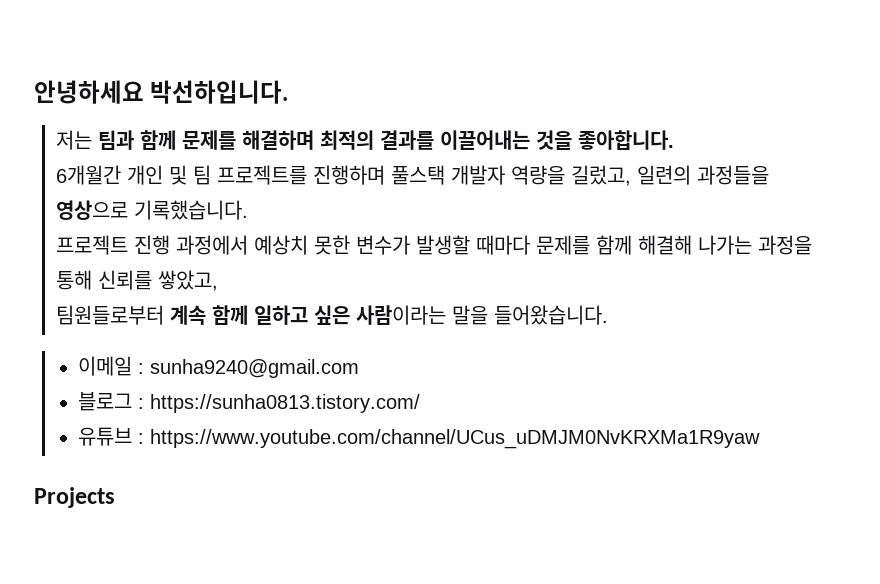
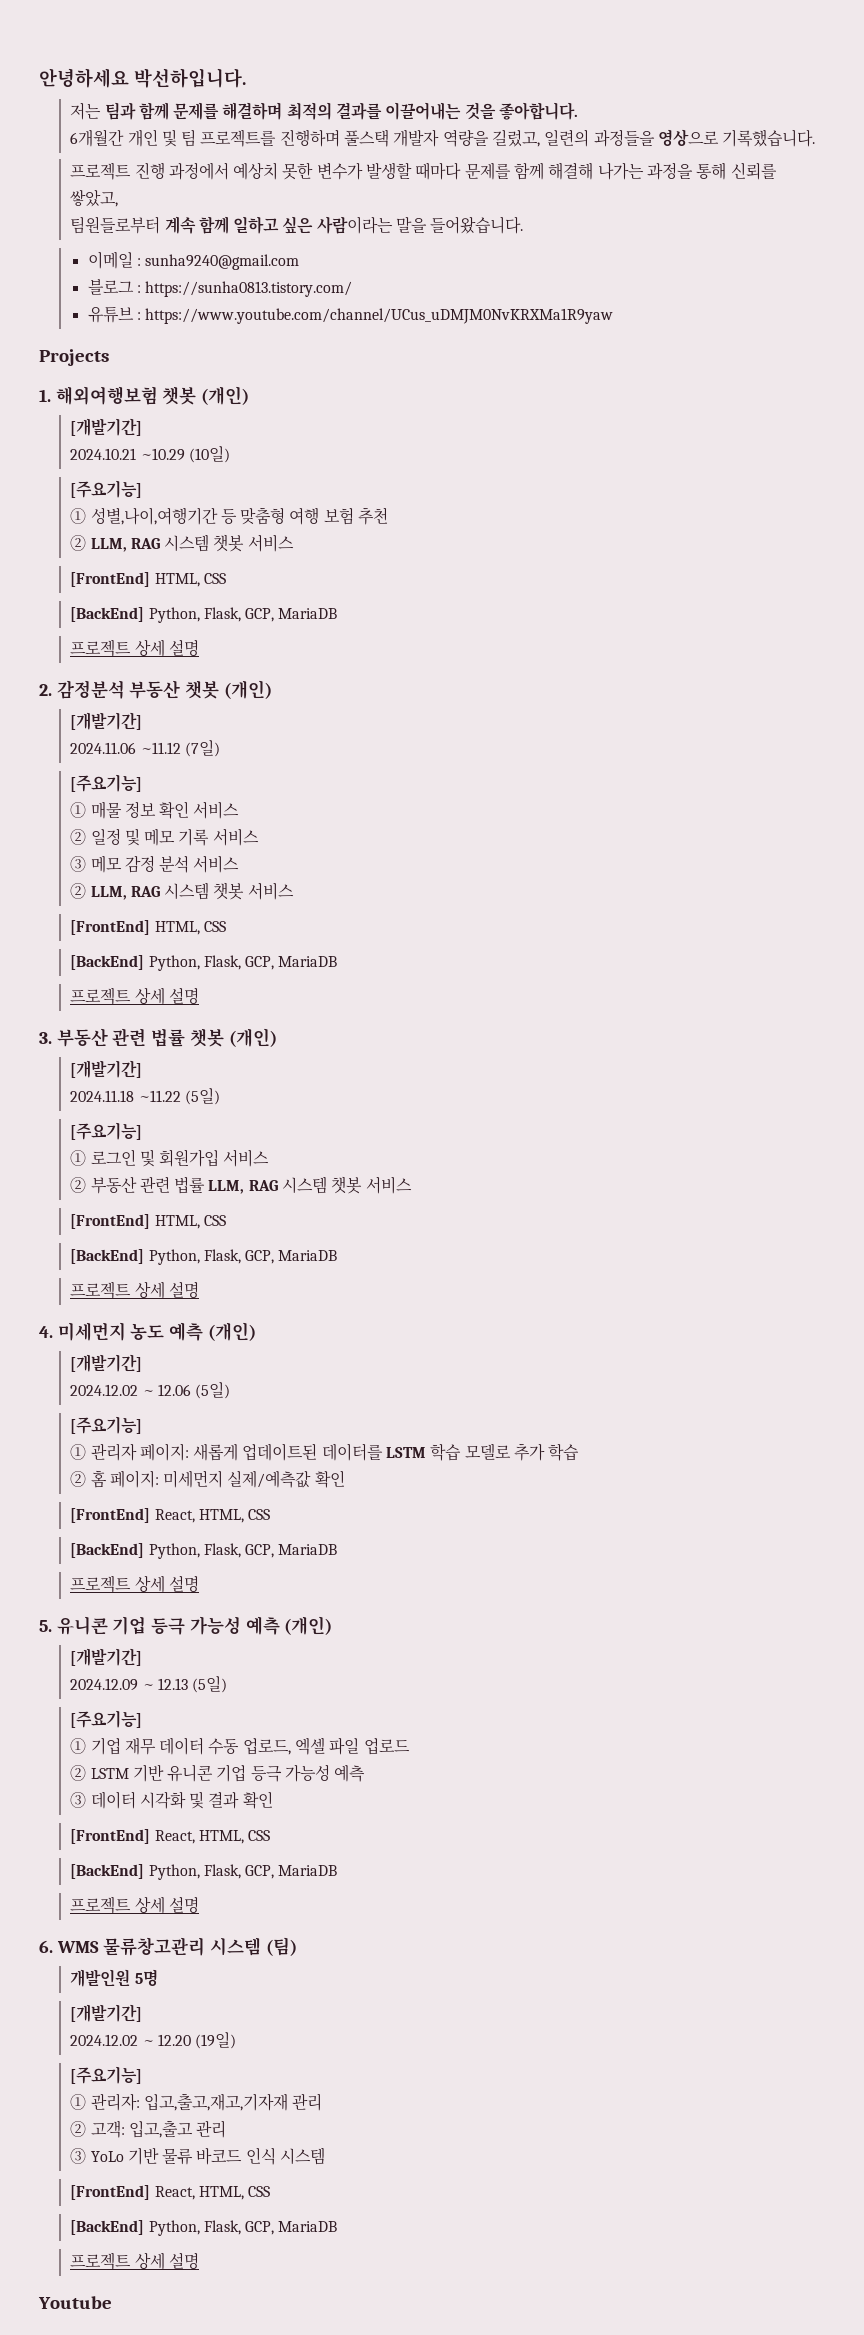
+ 1. 해외여행보험 챗봇 (개인)
+ [개발기간]
+ 2024.10.21 ~10.29 (10일)
+ [주요기능]
+ ① 성별,나이,여행기간 등 맞춤형 여행 보험 추천
+ ② LLM, RAG 시스템 챗봇 서비스
+ [FrontEnd] HTML, CSS
+ [BackEnd] Python, Flask, GCP, MariaDB
+ 프로젝트 상세 설명
+ 2. 감정분석 부동산 챗봇 (개인)
+ [개발기간]
+ 2024.11.06 ~11.12 (7일)
+ [주요기능]
+ ① 매물 정보 확인 서비스
+ ② 일정 및 메모 기록 서비스
+ ③ 메모 감정 분석 서비스
+ ② LLM, RAG 시스템 챗봇 서비스
+ [FrontEnd] HTML, CSS
+ [BackEnd] Python, Flask, GCP, MariaDB
+ 프로젝트 상세 설명
+ 3. 부동산 관련 법률 챗봇 (개인)
+ [개발기간]
+ 2024.11.18 ~11.22 (5일)
+ [주요기능]
+ ① 로그인 및 회원가입 서비스
+ ② 부동산 관련 법률 LLM, RAG 시스템 챗봇 서비스
+ [FrontEnd] HTML, CSS
+ [BackEnd] Python, Flask, GCP, MariaDB
+ 프로젝트 상세 설명
+ 4. 미세먼지 농도 예측 (개인)
+ [개발기간]
+ 2024.12.02 ~ 12.06 (5일)
+ [주요기능]
+ ① 관리자 페이지: 새롭게 업데이트된 데이터를 LSTM 학습 모델로 추가 학습
+ ② 홈 페이지: 미세먼지 실제/예측값 확인
+ [FrontEnd] React, HTML, CSS
+ [BackEnd] Python, Flask, GCP, MariaDB
+ 프로젝트 상세 설명
+ 5. 유니콘 기업 등극 가능성 예측 (개인)
+ [개발기간]
+ 2024.12.09 ~ 12.13 (5일)
+ [주요기능]
+ ① 기업 재무 데이터 수동 업로드, 엑셀 파일 업로드
+ ② LSTM 기반 유니콘 기업 등극 가능성 예측
+ ③ 데이터 시각화 및 결과 확인
+ [FrontEnd] React, HTML, CSS
+ [BackEnd] Python, Flask, GCP, MariaDB
+ 프로젝트 상세 설명
+ 6. WMS 물류창고관리 시스템 (팀)
+ 개발인원 5명
+ [개발기간]
+ 2024.12.02 ~ 12.20 (19일)
+ [주요기능]
+ ① 관리자: 입고,출고,재고,기자재 관리
+ ② 고객: 입고,출고 관리
+ ③ YoLo 기반 물류 바코드 인식 시스템
+ [FrontEnd] React, HTML, CSS
+ [BackEnd] Python, Flask, GCP, MariaDB
+ 프로젝트 상세 설명
+ Youtube

